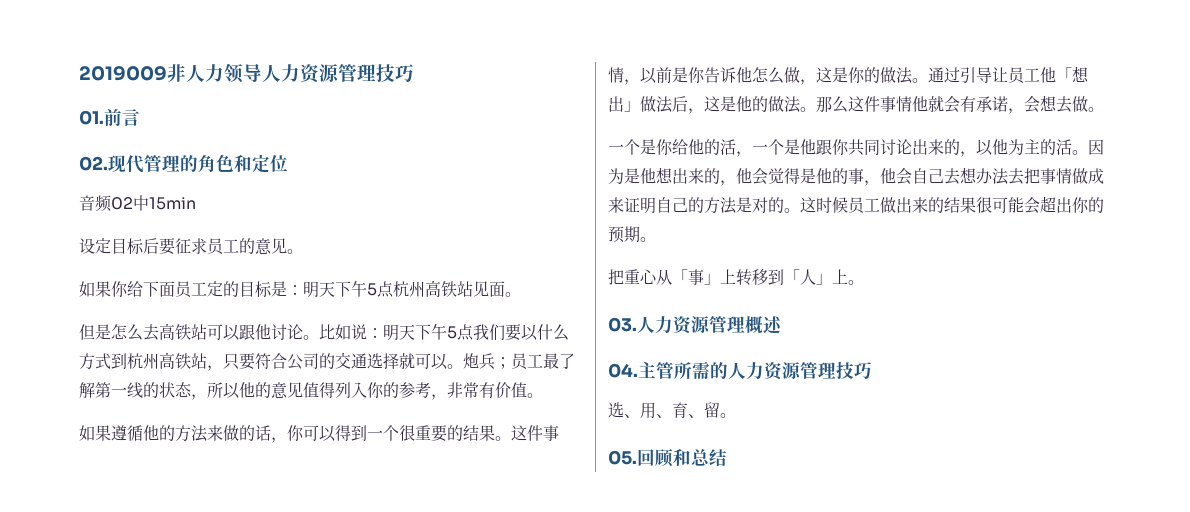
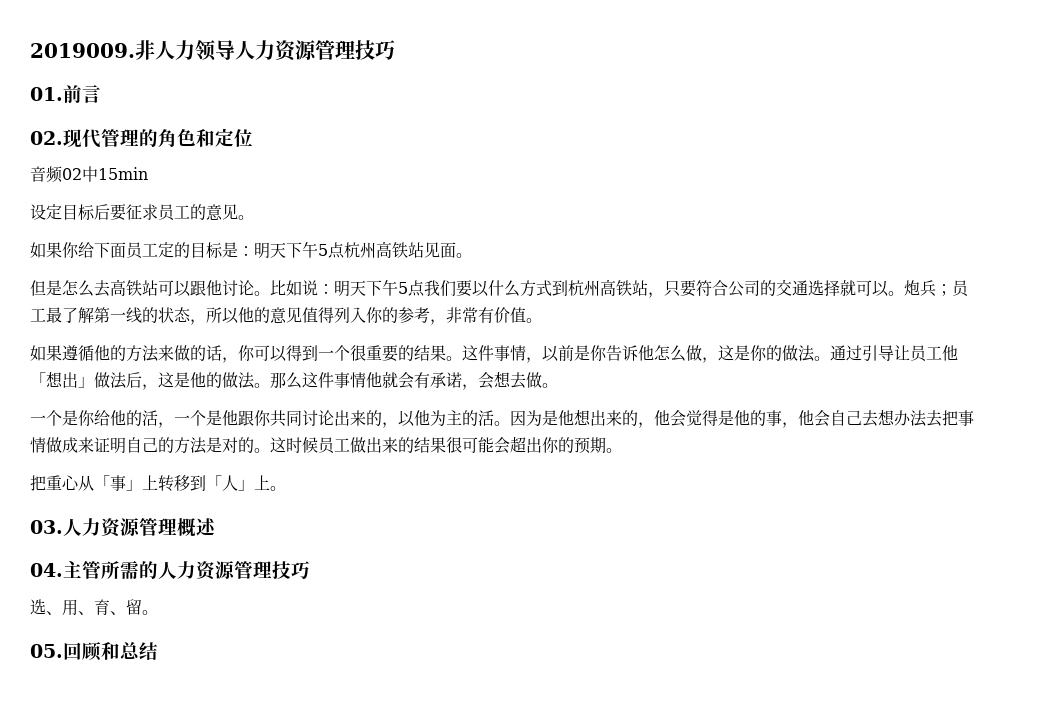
- 2019009非人力领导人力资源管理技巧
+ 2019009.非人力领导人力资源管理技巧

